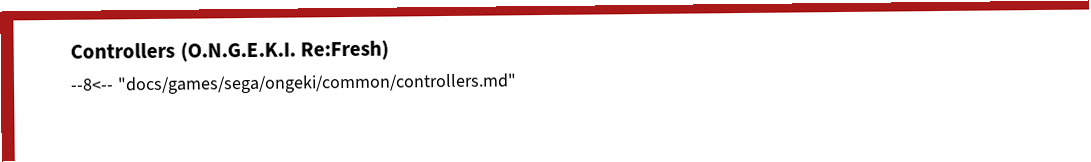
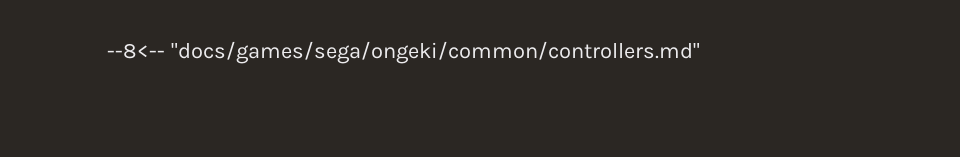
- Controllers (O.N.G.E.K.I. Re:Fresh)

